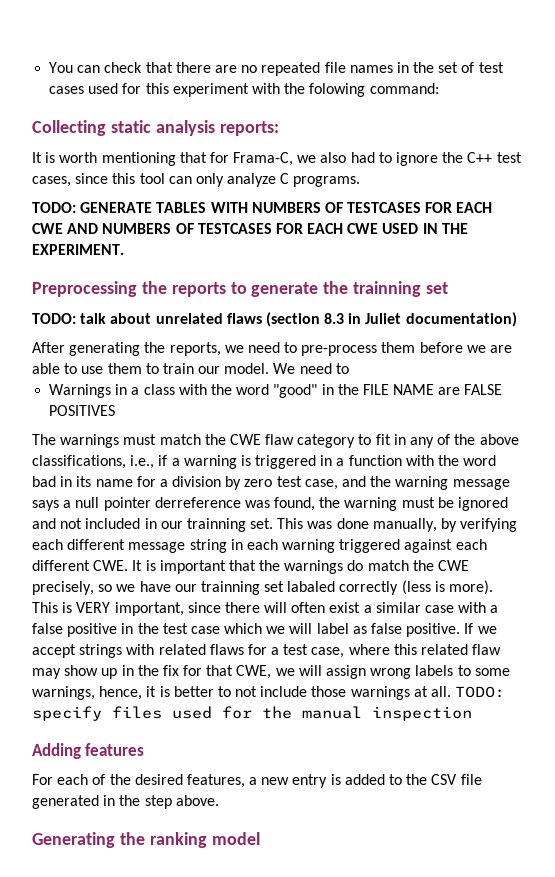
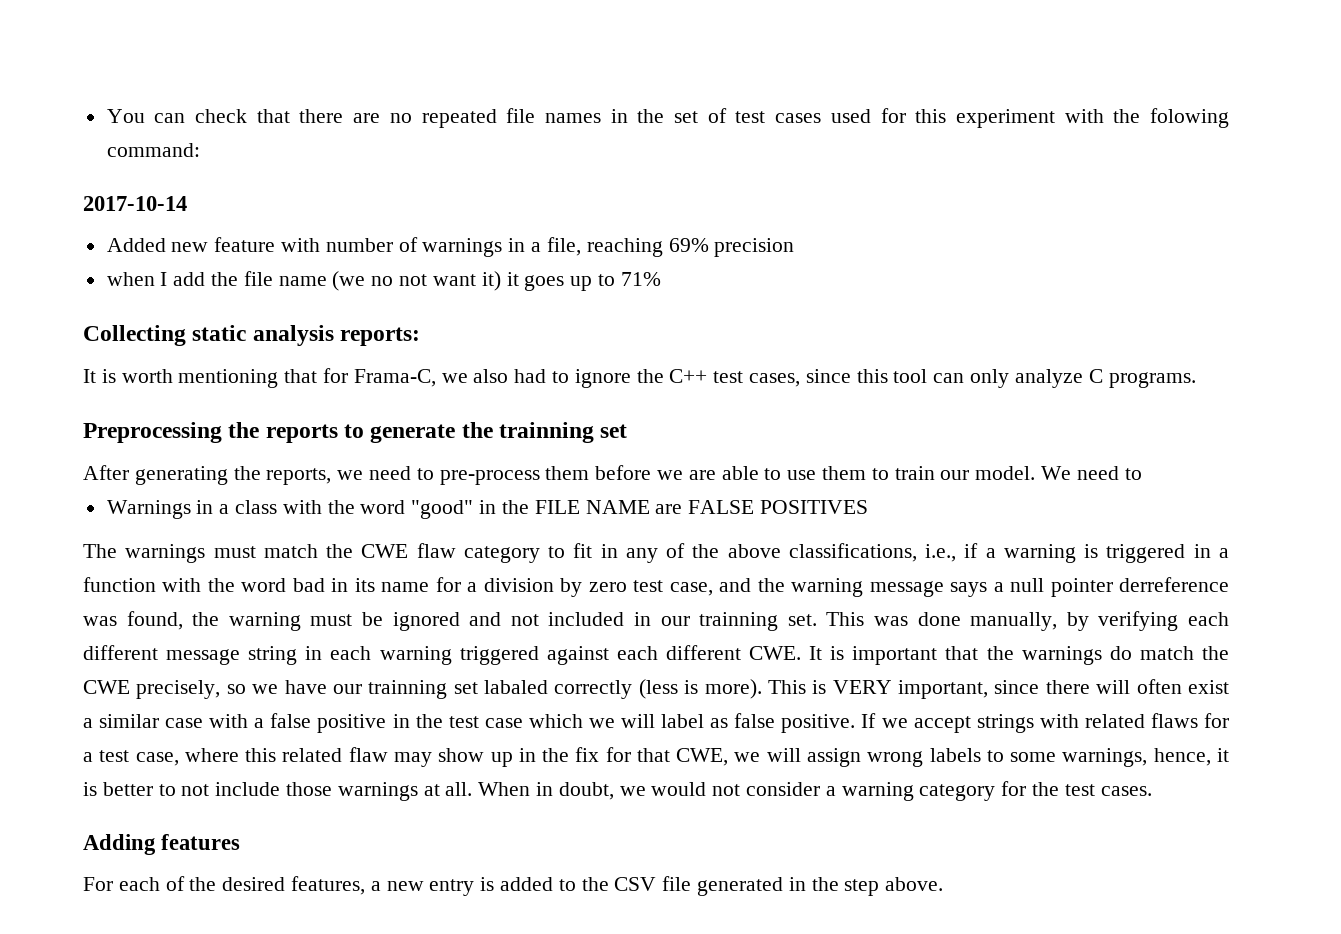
+ 2017-10-14
+ Added new feature with number of warnings in a file, reaching 69% precision
+ when I add the file name (we no not want it) it goes up to 71%
- TODO: GENERATE TABLES WITH NUMBERS OF TESTCASES FOR EACH CWE AND NUMBERS OF TESTCASES FOR EACH CWE USED IN THE EXPERIMENT.
- TODO: talk about unrelated flaws (section 8.3 in Juliet documentation)
- TODO: specify files used for the manual inspection
+ When in doubt, we would not consider a warning category for the test cases.
- Generating the ranking model

